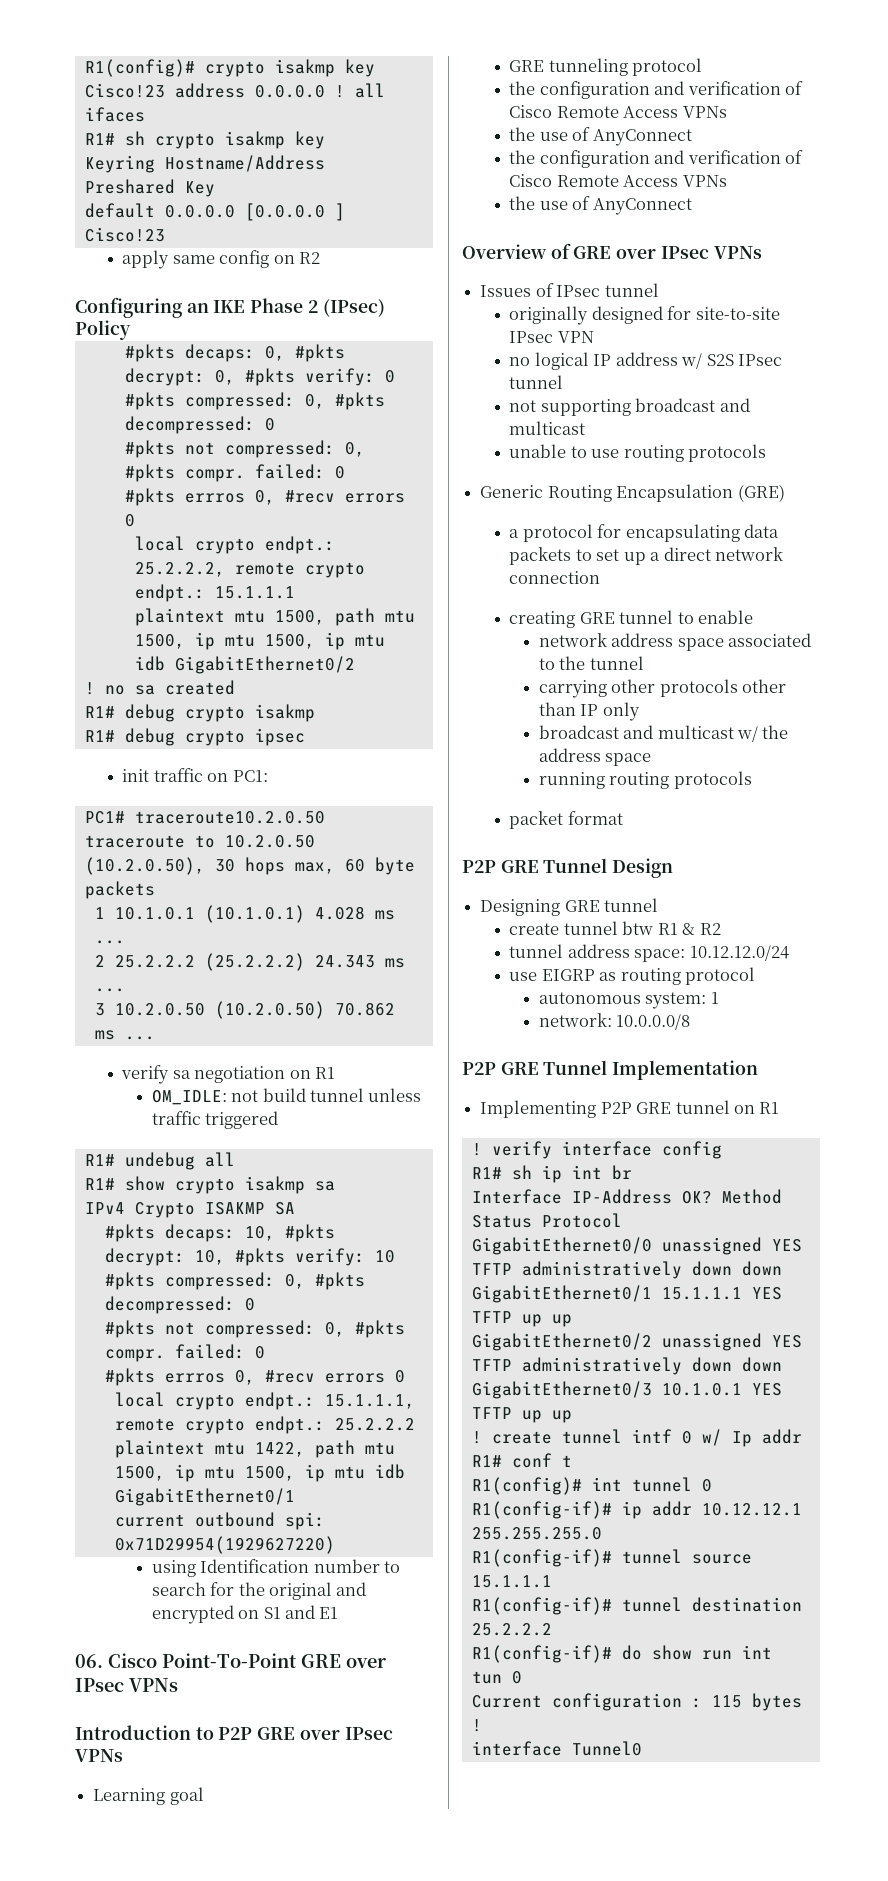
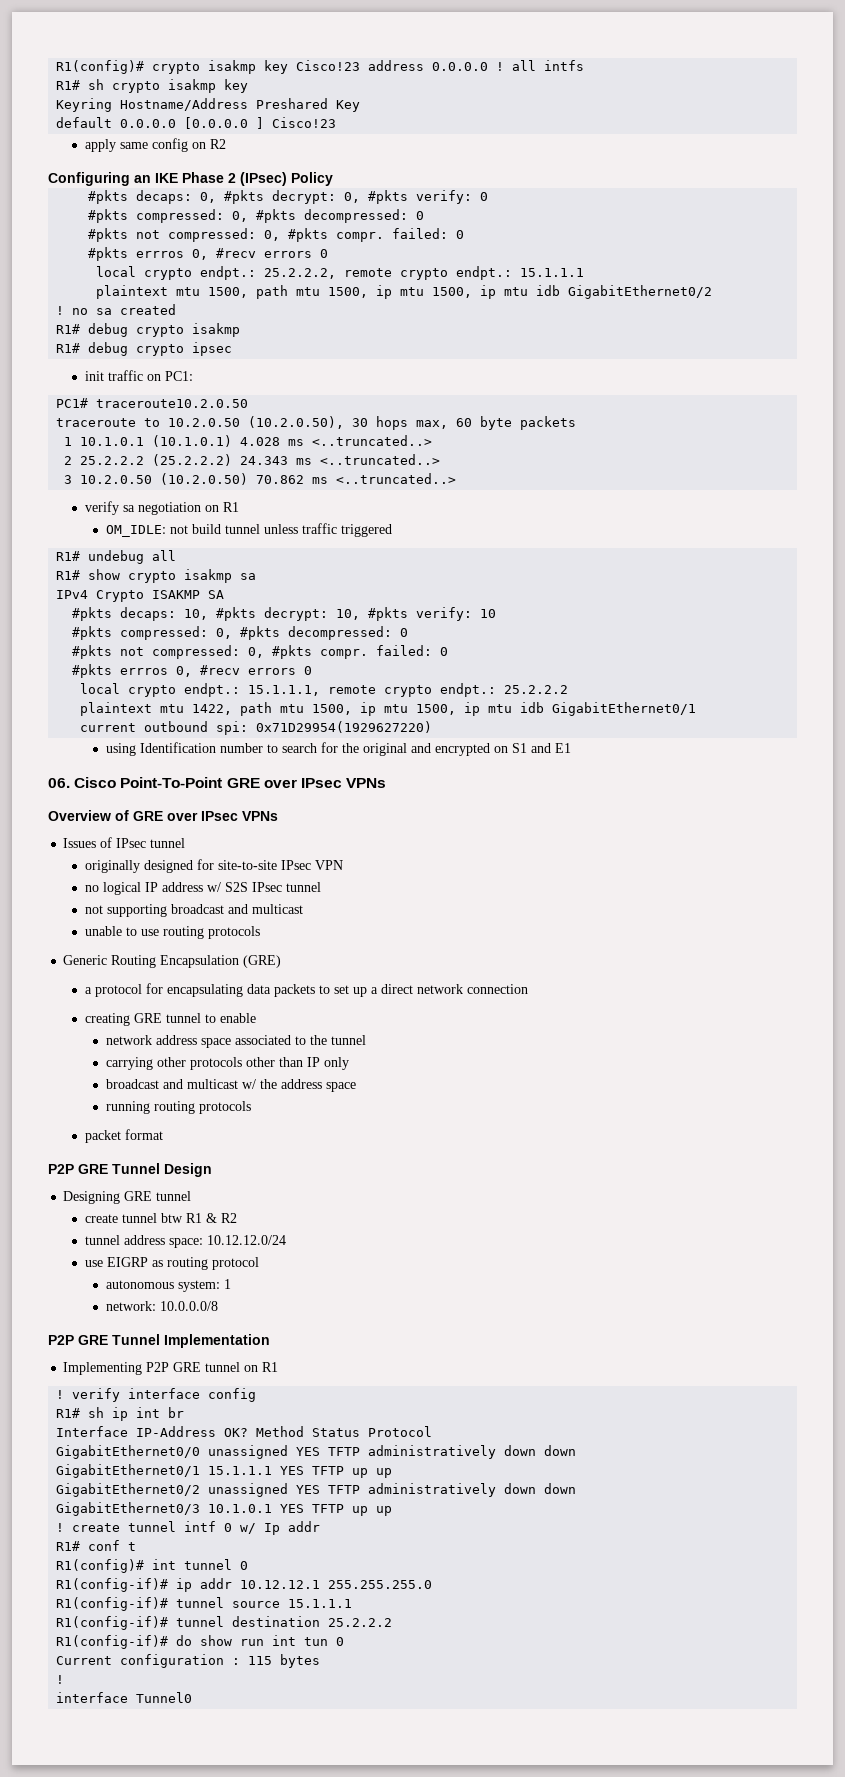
- R1(config)# crypto isakmp key Cisco!23 address 0.0.0.0 ! all ifaces
+ R1(config)# crypto isakmp key Cisco!23 address 0.0.0.0 ! all intfs
- 1 10.1.0.1 (10.1.0.1) 4.028 ms ...
+ 1 10.1.0.1 (10.1.0.1) 4.028 ms <..truncated..>
- 2 25.2.2.2 (25.2.2.2) 24.343 ms ...
+ 2 25.2.2.2 (25.2.2.2) 24.343 ms <..truncated..>
- 3 10.2.0.50 (10.2.0.50) 70.862 ms ...
+ 3 10.2.0.50 (10.2.0.50) 70.862 ms <..truncated..>
- Introduction to P2P GRE over IPsec VPNs
- Learning goal
- GRE tunneling protocol
- the configuration and verification of Cisco Remote Access VPNs
- the use of AnyConnect
- the configuration and verification of Cisco Remote Access VPNs
- the use of AnyConnect

